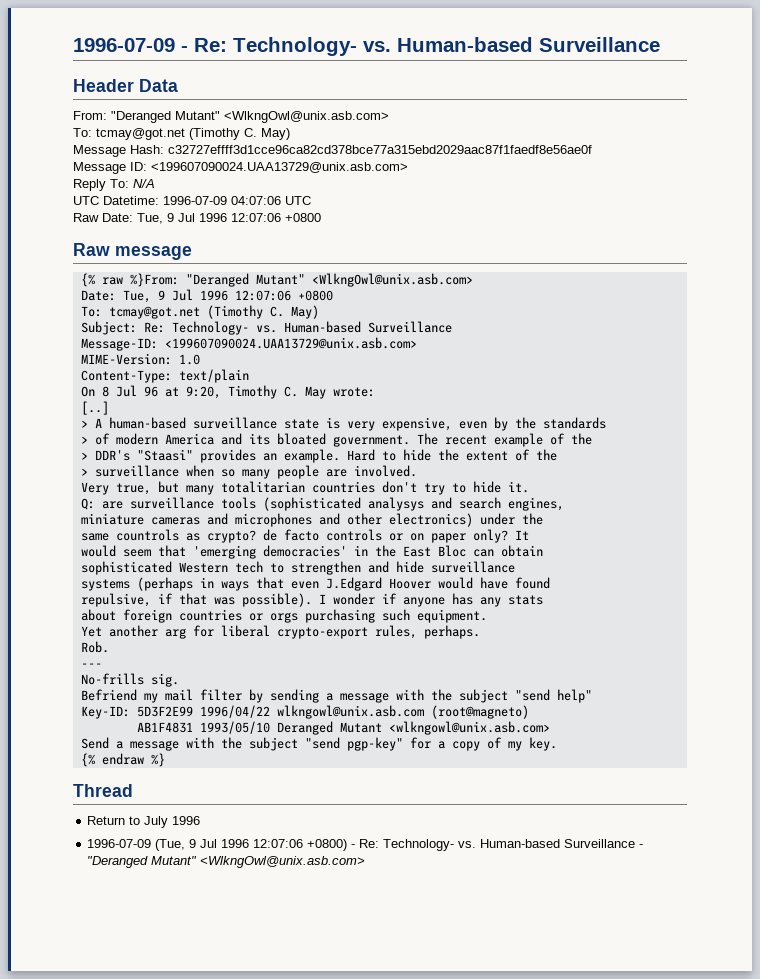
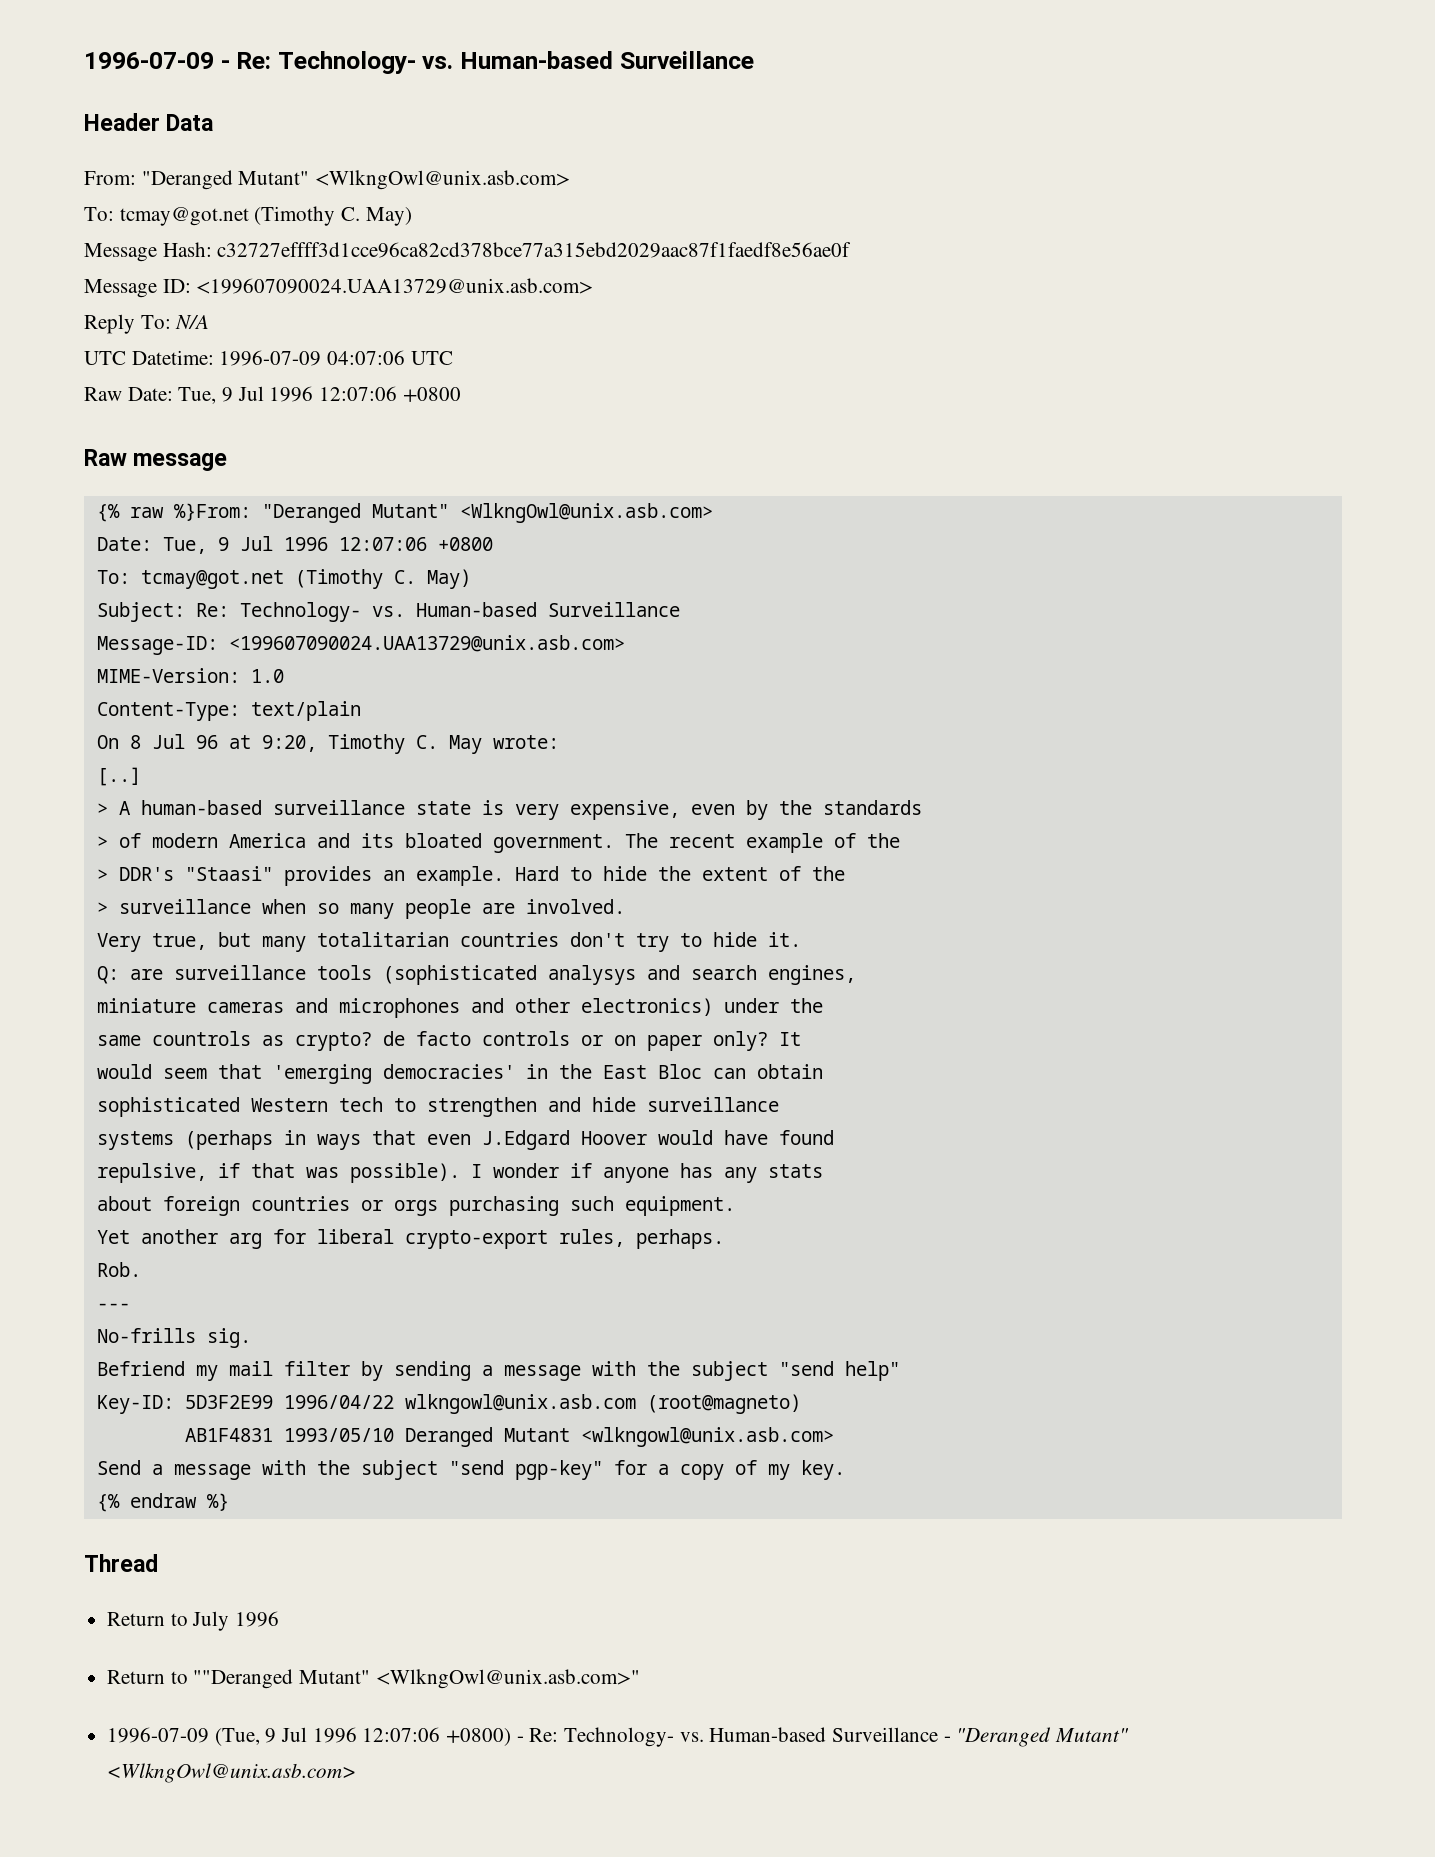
+ Return to ""Deranged Mutant" <WlkngOwl@unix.asb.com>"

